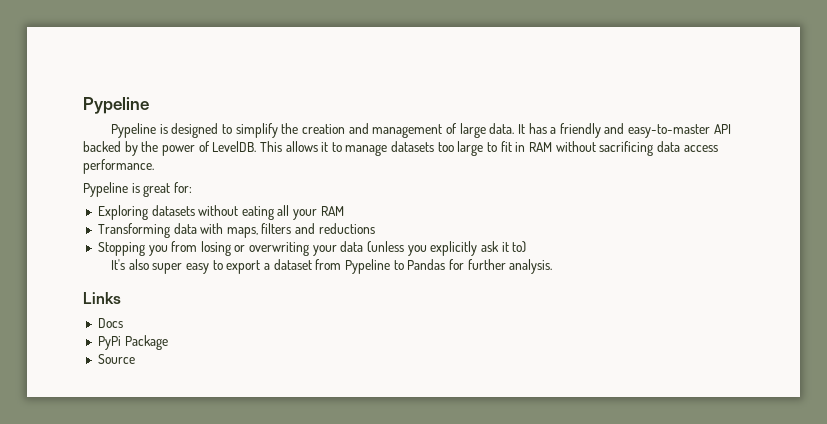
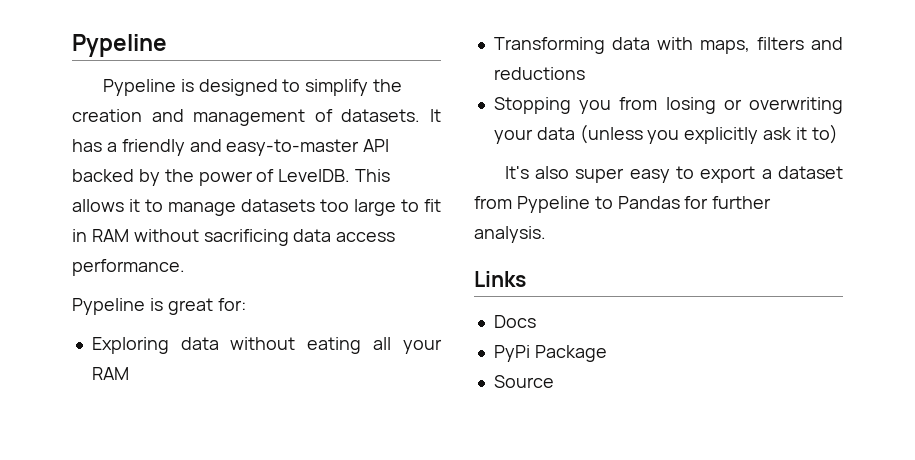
- Pypeline is designed to simplify the creation and management of large data.
+ Pypeline is designed to simplify the creation and management of datasets.
- Exploring datasets without eating all your RAM
+ Exploring data without eating all your RAM

